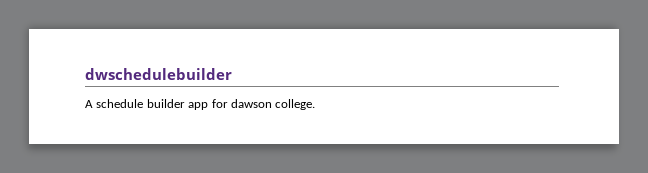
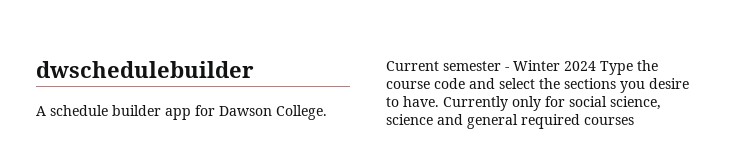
- A schedule builder app for dawson college.
+ A schedule builder app for Dawson College. Current semester - Winter 2024 Type the course code and select the sections you desire to have. Currently only for social science, science and general required courses

